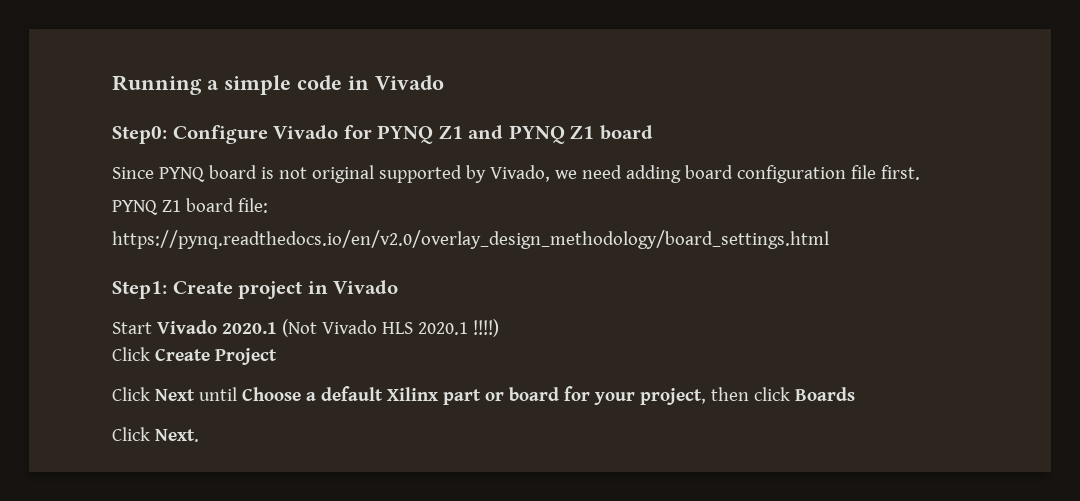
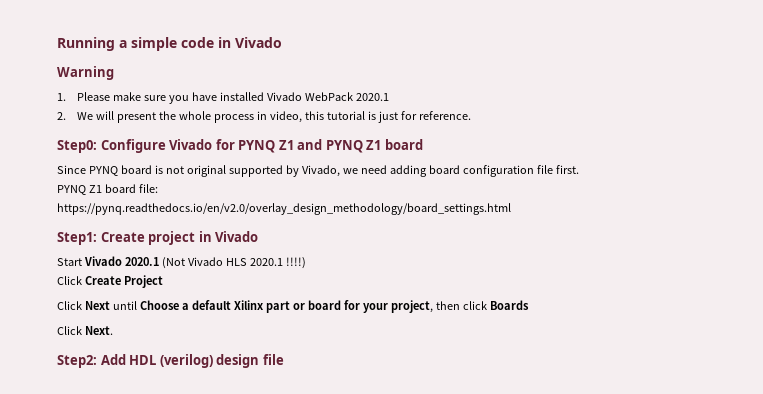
+ Warning
+ 1. Please make sure you have installed Vivado WebPack 2020.1
+ 2. We will present the whole process in video, this tutorial is just for reference.
+ Step2: Add HDL (verilog) design file

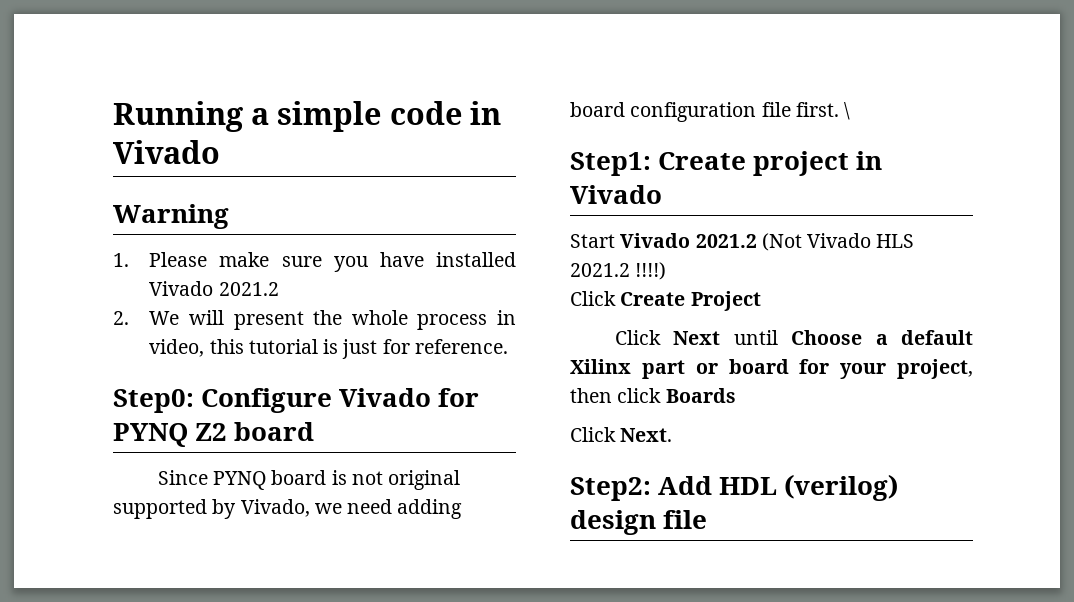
- 1. Please make sure you have installed Vivado WebPack 2020.1
+ 1. Please make sure you have installed Vivado 2021.2
- Step0: Configure Vivado for PYNQ Z1 and PYNQ Z1 board
+ Step0: Configure Vivado for PYNQ Z2 board
- Since PYNQ board is not original supported by Vivado, we need adding board configuration file first.
- PYNQ Z1 board file:
- https://pynq.readthedocs.io/en/v2.0/overlay_design_methodology/board_settings.html
+ Since PYNQ board is not original supported by Vivado, we need adding board configuration file first. \
- Start Vivado 2020.1 (Not Vivado HLS 2020.1 !!!!)
+ Start Vivado 2021.2 (Not Vivado HLS 2021.2 !!!!)

